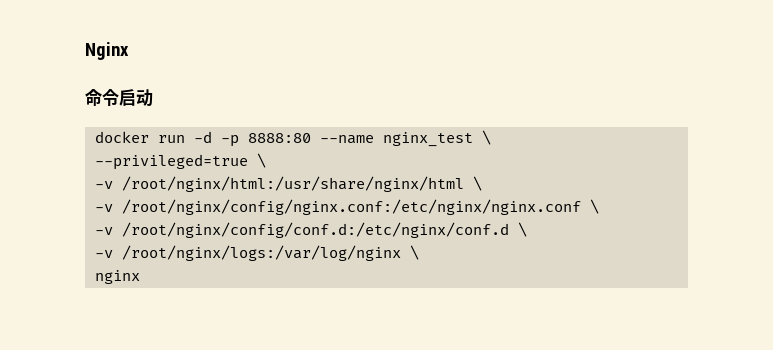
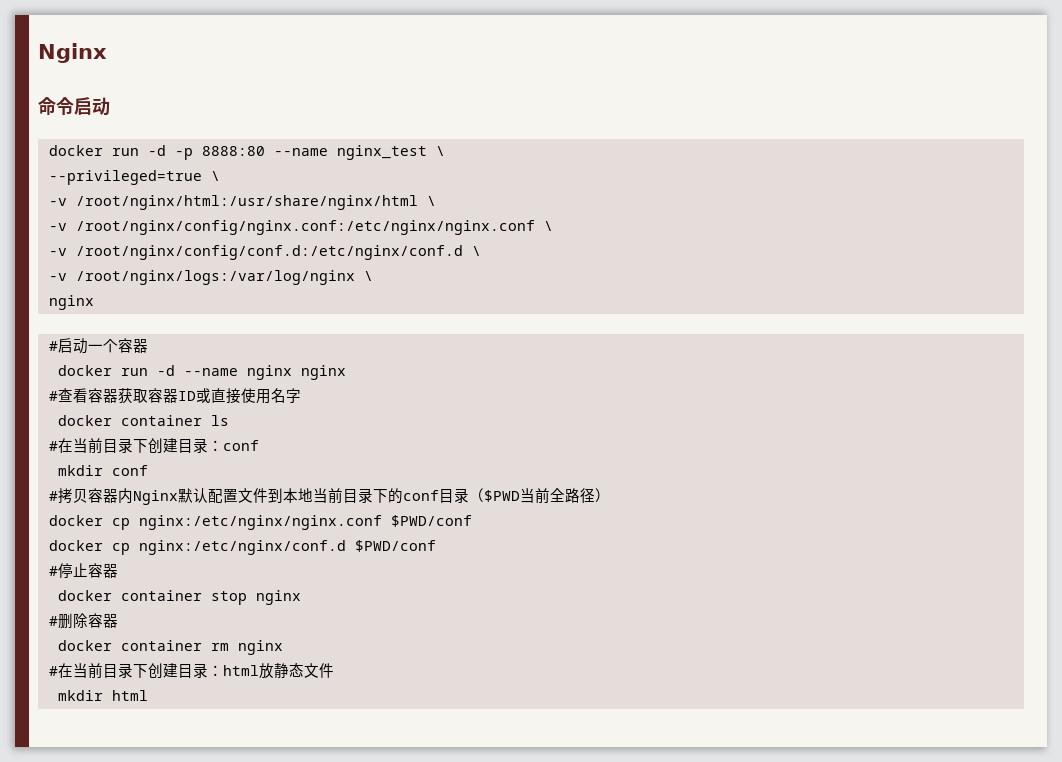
+ #启动一个容器
+ docker run -d --name nginx nginx
+ #查看容器获取容器ID或直接使用名字
+ docker container ls
+ #在当前目录下创建目录：conf
+ mkdir conf
+ #拷贝容器内Nginx默认配置文件到本地当前目录下的conf目录（$PWD当前全路径）
+ docker cp nginx:/etc/nginx/nginx.conf $PWD/conf
+ docker cp nginx:/etc/nginx/conf.d $PWD/conf
+ #停止容器
+ docker container stop nginx
+ #删除容器
+ docker container rm nginx
+ #在当前目录下创建目录：html放静态文件
+ mkdir html

